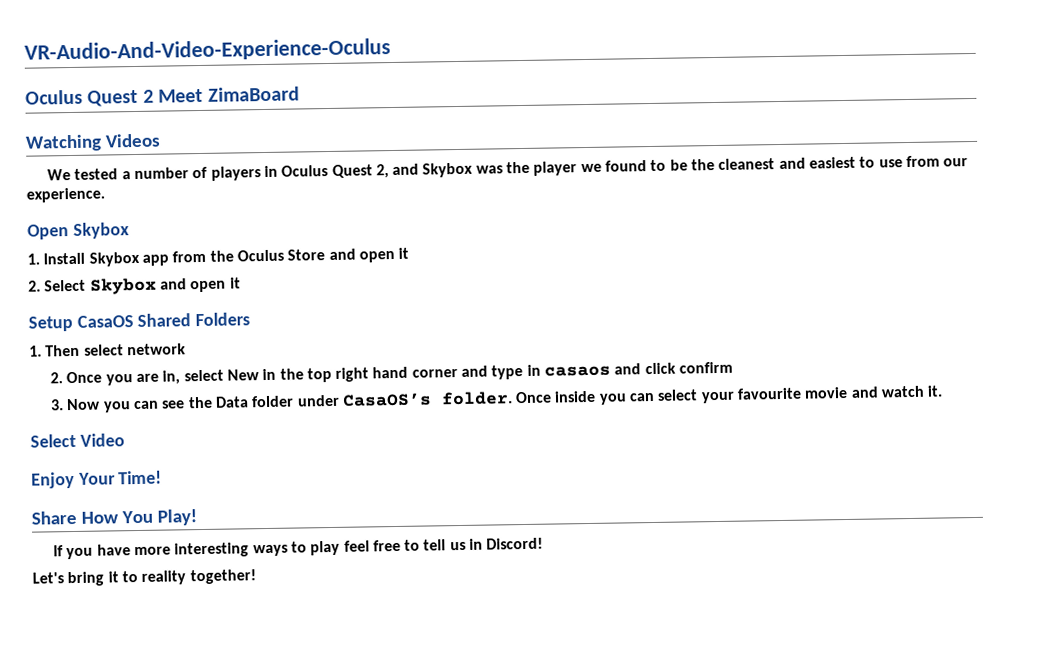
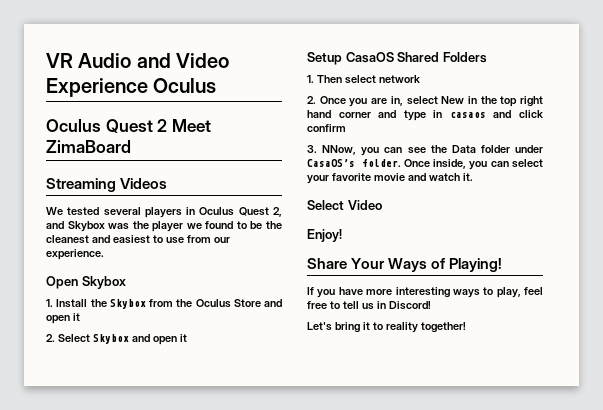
- VR-Audio-And-Video-Experience-Oculus
+ VR Audio and Video Experience Oculus
- Watching Videos
+ Streaming Videos
- We tested a number of players in Oculus Quest 2, and Skybox was the player we found to be the cleanest and easiest to use from our experience.
+ We tested several players in Oculus Quest 2, and Skybox was the player we found to be the cleanest and easiest to use from our experience.
- 1. Install Skybox app from the Oculus Store and open it
+ 1. Install the Skybox from the Oculus Store and open it
- 3. Now you can see the Data folder under CasaOS’s folder.
+ 3. NNow, you can see the Data folder under CasaOS’s folder.
- Once inside you can select your favourite movie and watch it.
+ Once inside, you can select your favorite movie and watch it.
- Enjoy Your Time!
- Share How You Play!
+ Enjoy!
+ Share Your Ways of Playing!
- If you have more interesting ways to play feel free to tell us in Discord!
+ If you have more interesting ways to play, feel free to tell us in Discord!

